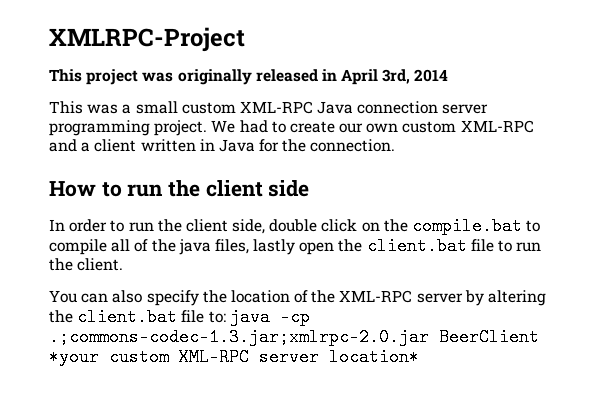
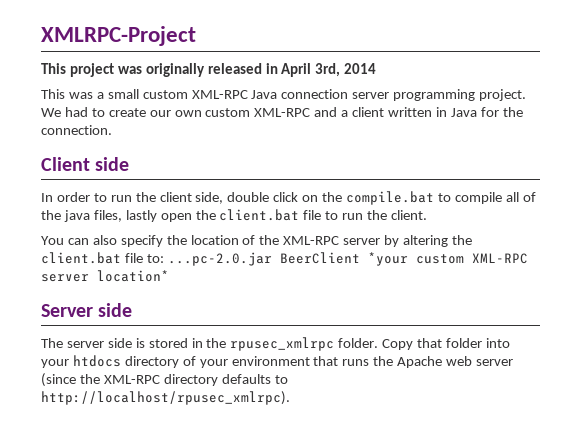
- How to run the client side
+ Client side
- You can also specify the location of the XML-RPC server by altering the client.bat file to: java -cp .;commons-codec-1.3.jar;xmlrpc-2.0.jar BeerClient *your custom XML-RPC server location*
+ You can also specify the location of the XML-RPC server by altering the client.bat file to: ...pc-2.0.jar BeerClient *your custom XML-RPC server location*
+ Server side
+ The server side is stored in the rpusec_xmlrpc folder. Copy that folder into your htdocs directory of your environment that runs the Apache web server (since the XML-RPC directory defaults to http://localhost/rpusec_xmlrpc).

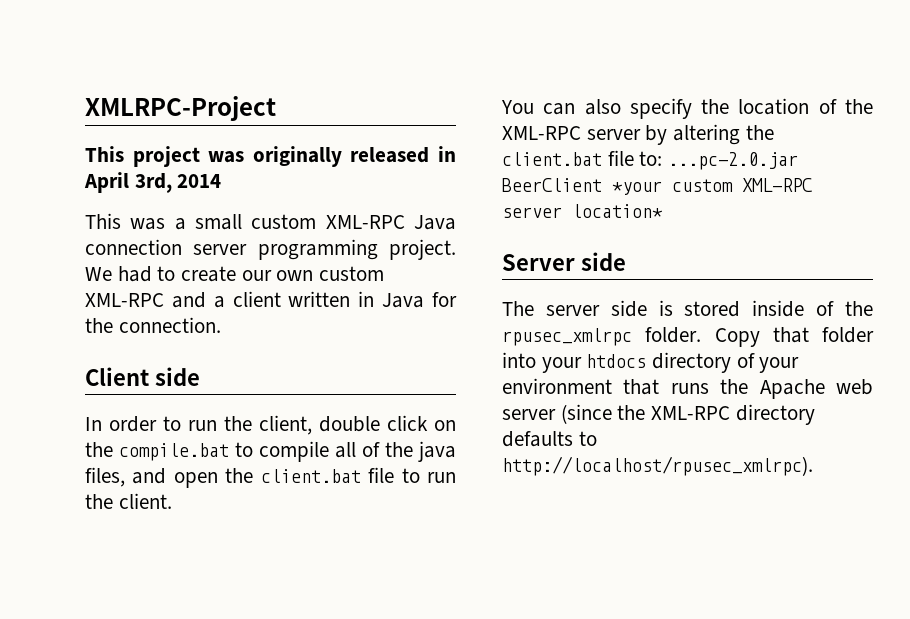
- In order to run the client side, double click on the compile.bat to compile all of the java files, lastly open the client.bat file to run the client.
+ In order to run the client, double click on the compile.bat to compile all of the java files, and open the client.bat file to run the client.
- The server side is stored in the rpusec_xmlrpc folder.
+ The server side is stored inside of the rpusec_xmlrpc folder.

